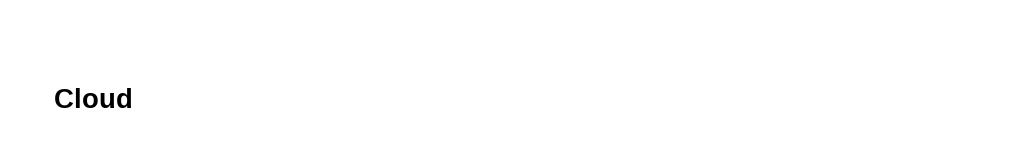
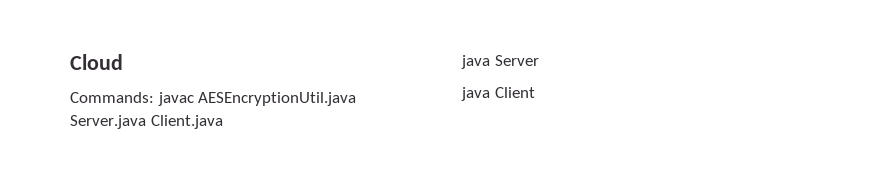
+ Commands: javac AESEncryptionUtil.java Server.java Client.java
+ java Server
+ java Client

